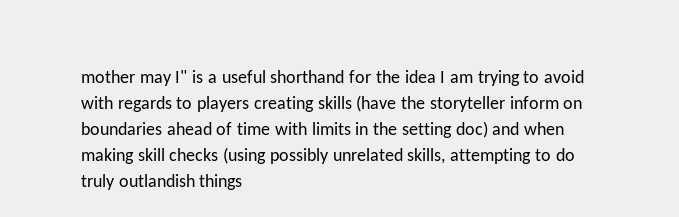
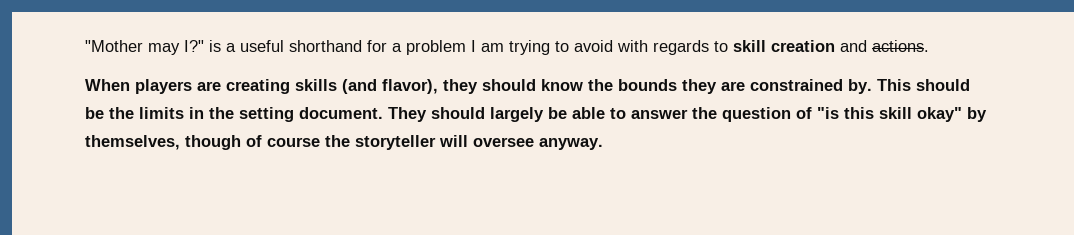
- mother may I" is a useful shorthand for the idea I am trying to avoid with regards to players creating skills (have the storyteller inform on boundaries ahead of time with limits in the setting doc) and when making skill checks (using possibly unrelated skills, attempting to do truly outlandish things
+ "Mother may I?" is a useful shorthand for a problem I am trying to avoid with regards to skill creation and actions.
+ When players are creating skills (and flavor), they should know the bounds they are constrained by. This should be the limits in the setting document. They should largely be able to answer the question of "is this skill okay" by themselves, though of course the storyteller will oversee anyway.

